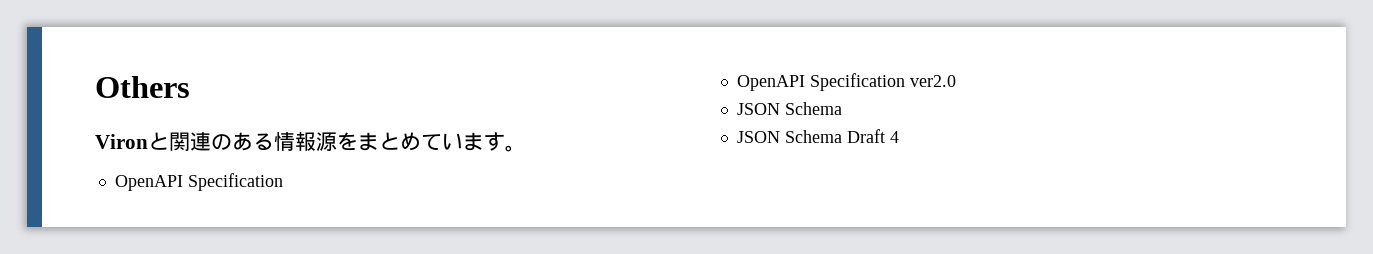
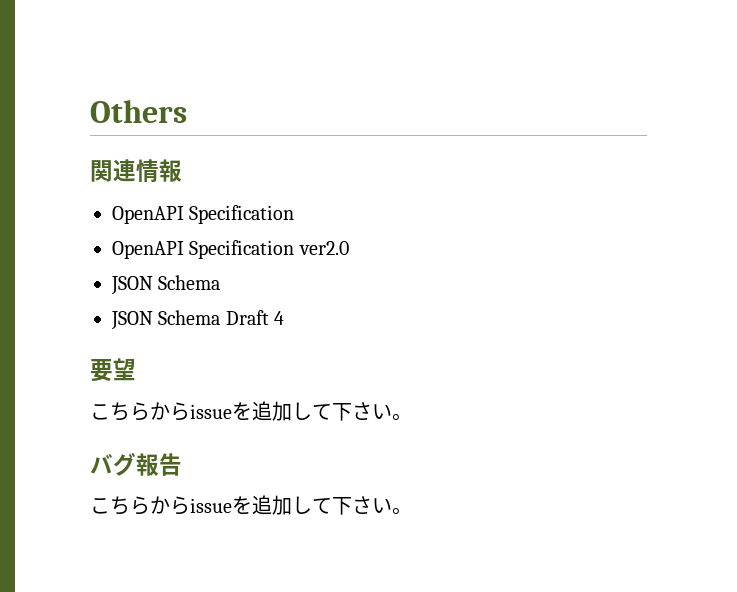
- Vironと関連のある情報源をまとめています。
+ 関連情報
+ 要望
+ こちらからissueを追加して下さい。
+ バグ報告
+ こちらからissueを追加して下さい。

